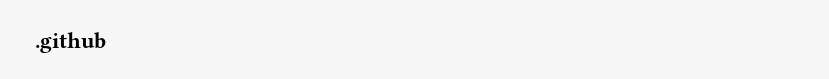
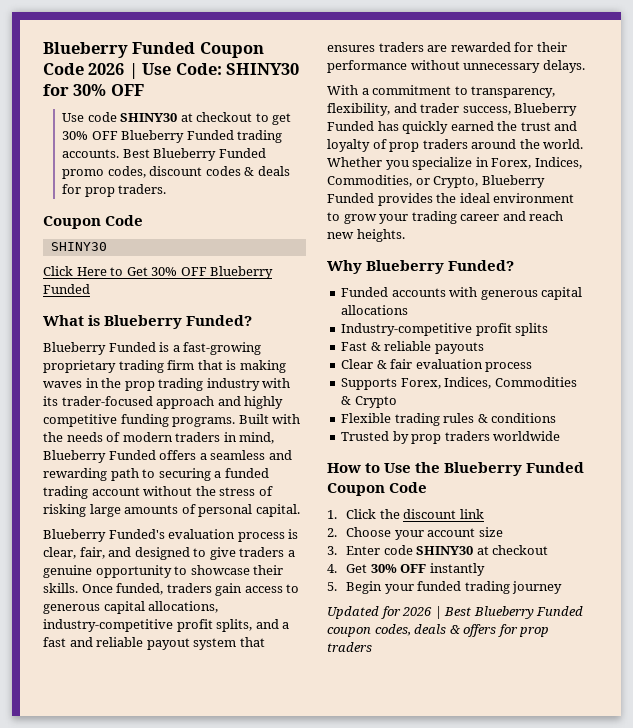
- .github
+ Blueberry Funded Coupon Code 2026 | Use Code: SHINY30 for 30% OFF
+ Use code SHINY30 at checkout to get 30% OFF Blueberry Funded trading accounts. Best Blueberry Funded promo codes, discount codes & deals for prop traders.
+ Coupon Code
+ SHINY30
+ Click Here to Get 30% OFF Blueberry Funded
+ What is Blueberry Funded?
+ Blueberry Funded is a fast-growing proprietary trading firm that is making waves in the prop trading industry with its trader-focused approach and highly competitive funding programs. Built with the needs of modern traders in mind, Blueberry Funded offers a seamless and rewarding path to securing a funded trading account without the stress of risking large amounts of personal capital.
+ Blueberry Funded's evaluation process is clear, fair, and designed to give traders a genuine opportunity to showcase their skills. Once funded, traders gain access to generous capital allocations, industry-competitive profit splits, and a fast and reliable payout system that ensures traders are rewarded for their performance without unnecessary delays.
+ With a commitment to transparency, flexibility, and trader success, Blueberry Funded has quickly earned the trust and loyalty of prop traders around the world. Whether you specialize in Forex, Indices, Commodities, or Crypto, Blueberry Funded provides the ideal environment to grow your trading career and reach new heights.
+ Why Blueberry Funded?
+ Funded accounts with generous capital allocations
+ Industry-competitive profit splits
+ Fast & reliable payouts
+ Clear & fair evaluation process
+ Supports Forex, Indices, Commodities & Crypto
+ Flexible trading rules & conditions
+ Trusted by prop traders worldwide
+ How to Use the Blueberry Funded Coupon Code
+ 1. Click the discount link
+ 2. Choose your account size
+ 3. Enter code SHINY30 at checkout
+ 4. Get 30% OFF instantly
+ 5. Begin your funded trading journey
+ Updated for 2026 | Best Blueberry Funded coupon codes, deals & offers for prop traders

